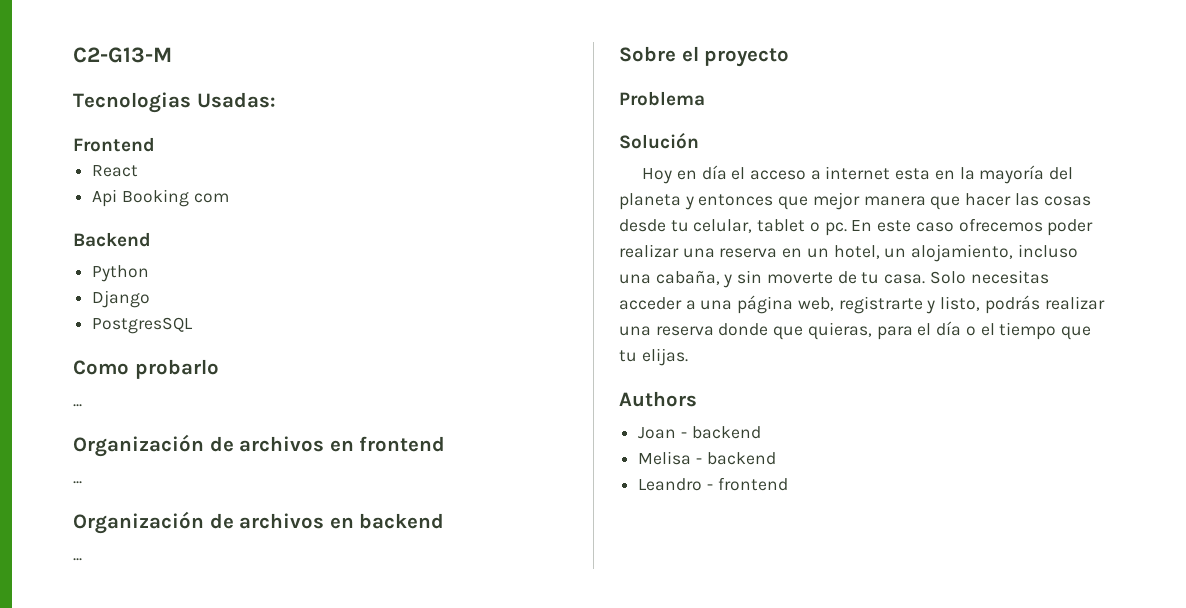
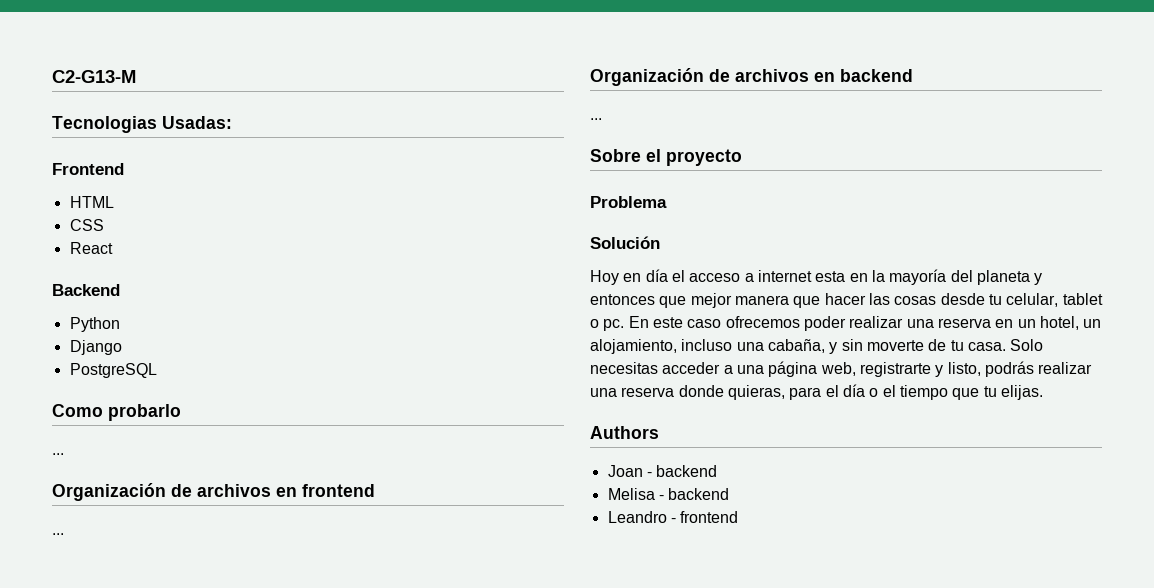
+ HTML
+ CSS
- Api Booking com
- PostgresSQL
+ PostgreSQL
- Solo necesitas acceder a una página web, registrarte y listo, podrás realizar una reserva donde que quieras, para el día o el tiempo que tu elijas.
+ Solo necesitas acceder a una página web, registrarte y listo, podrás realizar una reserva donde quieras, para el día o el tiempo que tu elijas.

